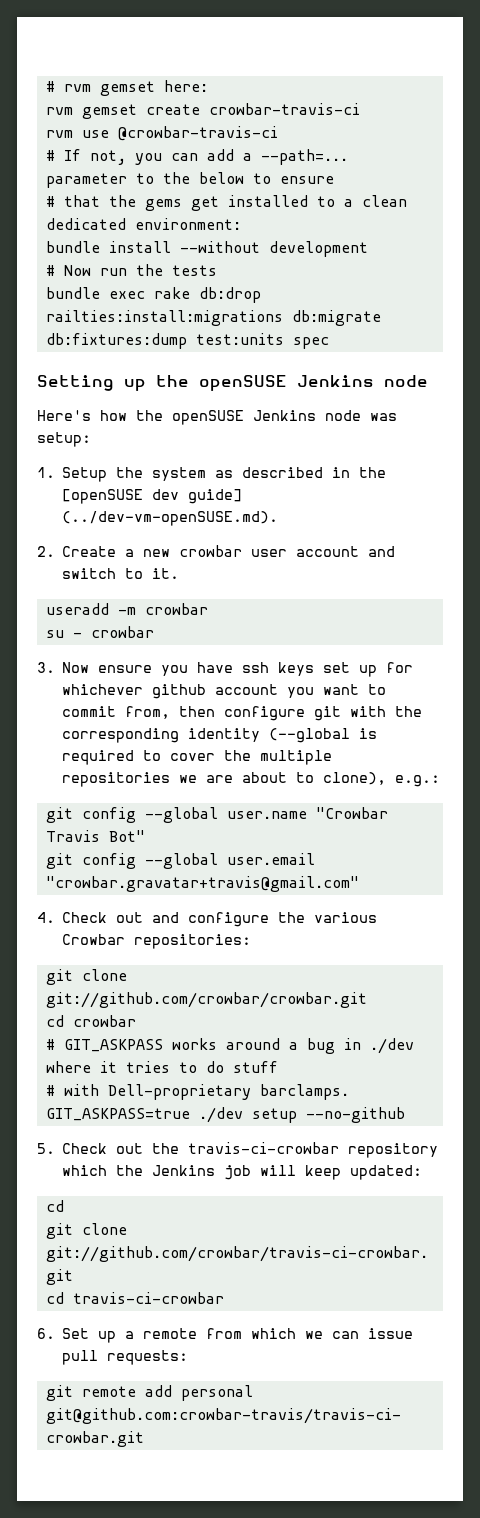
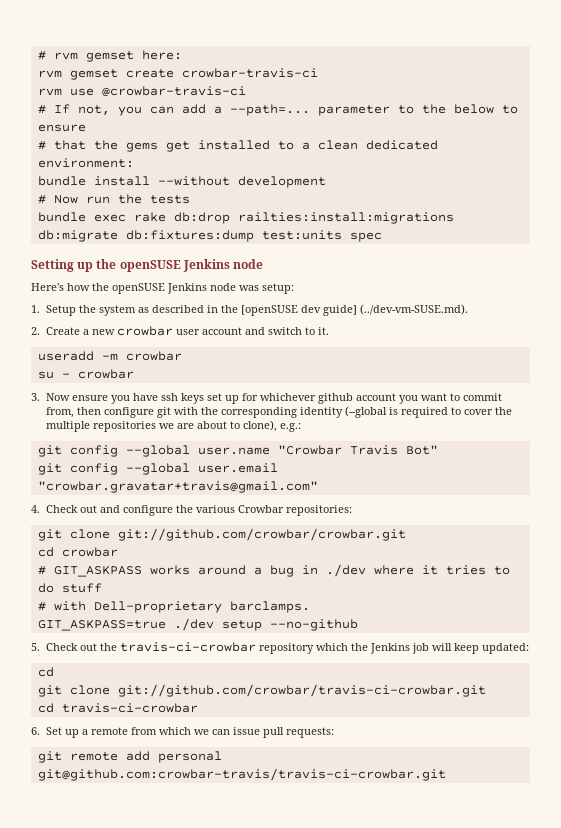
- 1. Setup the system as described in the [openSUSE dev guide] (../dev-vm-openSUSE.md).
+ 1. Setup the system as described in the [openSUSE dev guide] (../dev-vm-SUSE.md).

